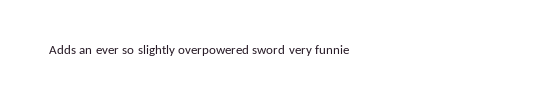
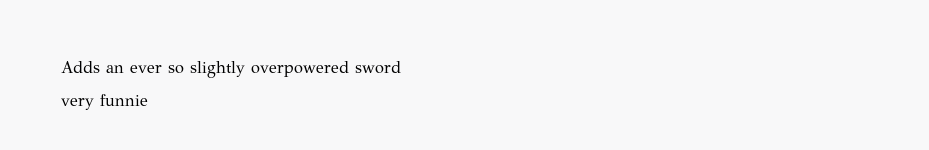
- Adds an ever so slightly overpowered sword very funnie
+ Adds an ever so slightly overpowered sword
+ very funnie

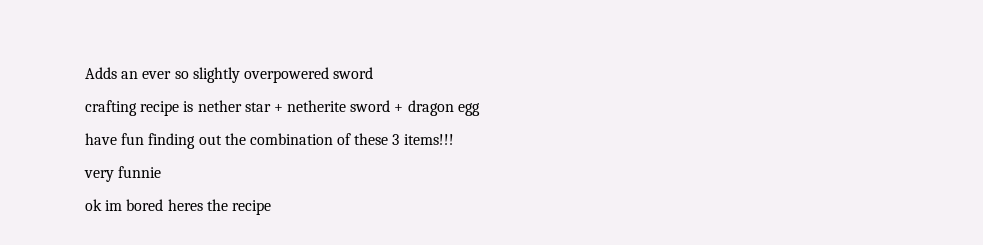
+ crafting recipe is nether star + netherite sword + dragon egg
+ have fun finding out the combination of these 3 items!!!
  very funnie
+ ok im bored heres the recipe

